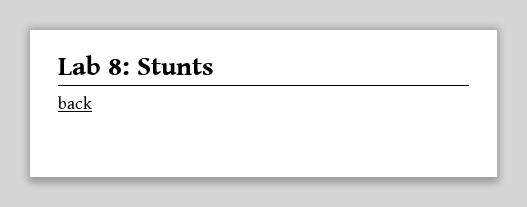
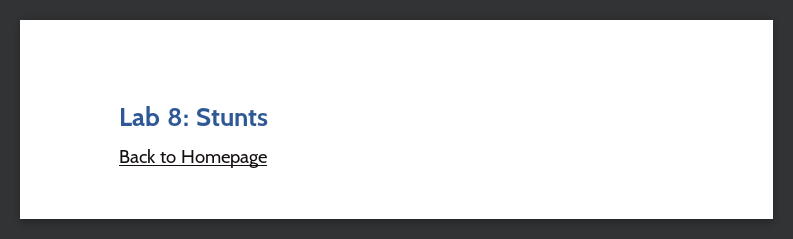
- back
+ Back to Homepage

